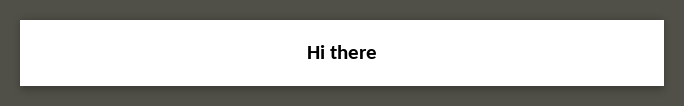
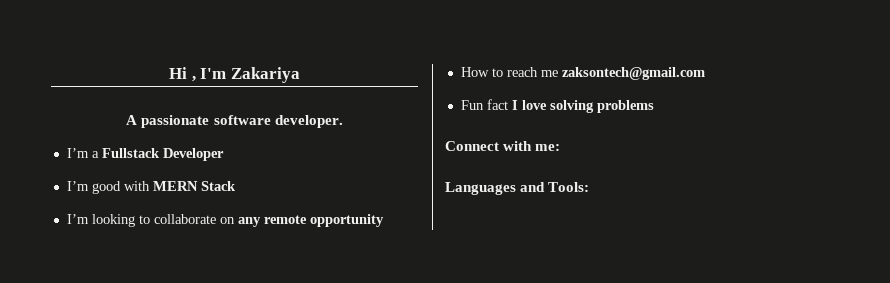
- Hi there
+ Hi , I'm Zakariya
+ A passionate software developer.
+ I’m a Fullstack Developer
+ I’m good with MERN Stack
+ I’m looking to collaborate on any remote opportunity
+ How to reach me zaksontech@gmail.com
+ Fun fact I love solving problems
+ Connect with me:
+ Languages and Tools:

